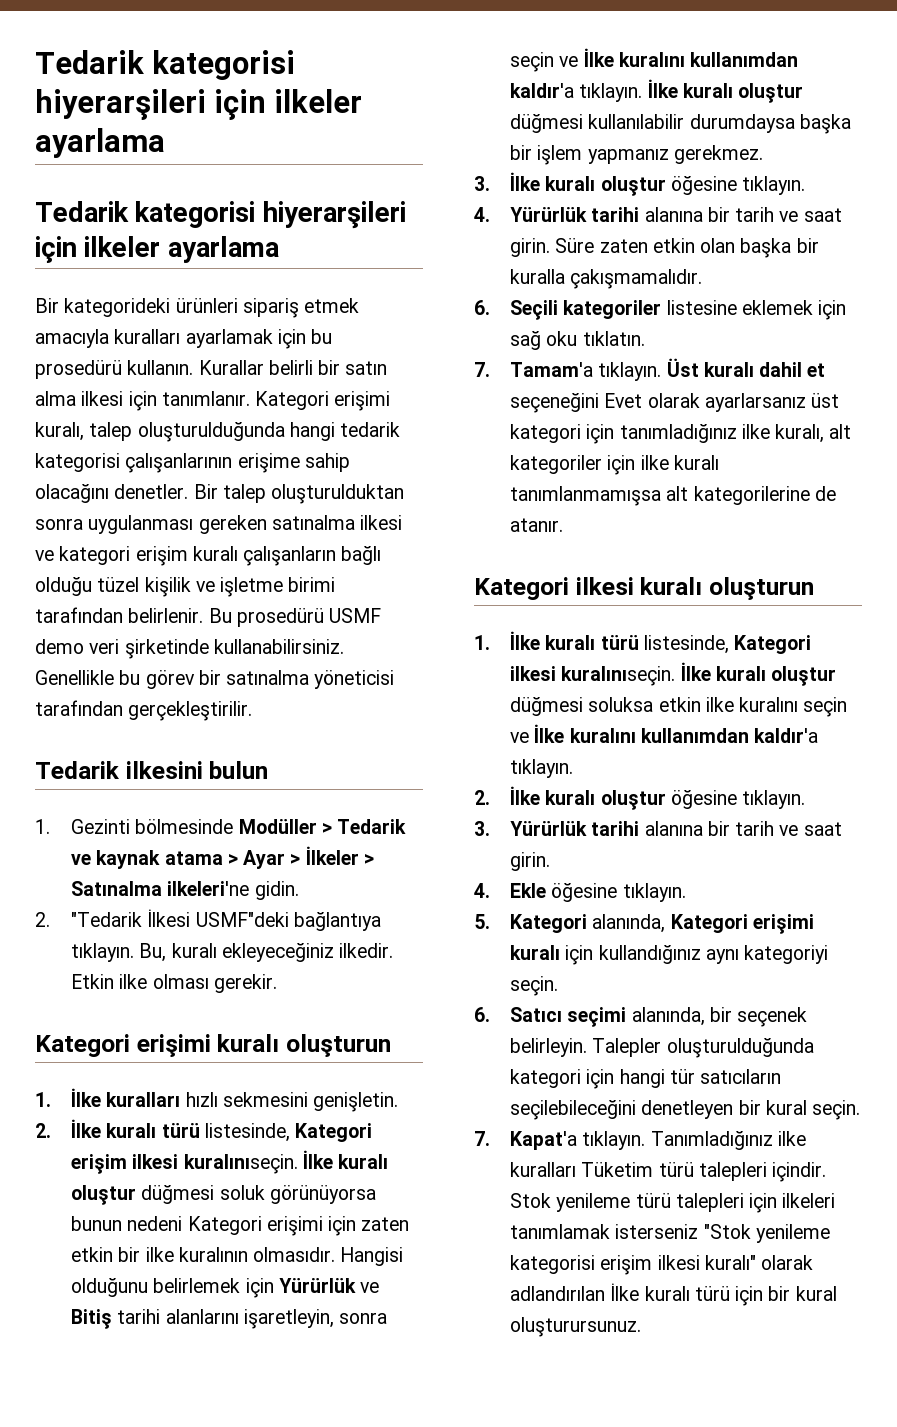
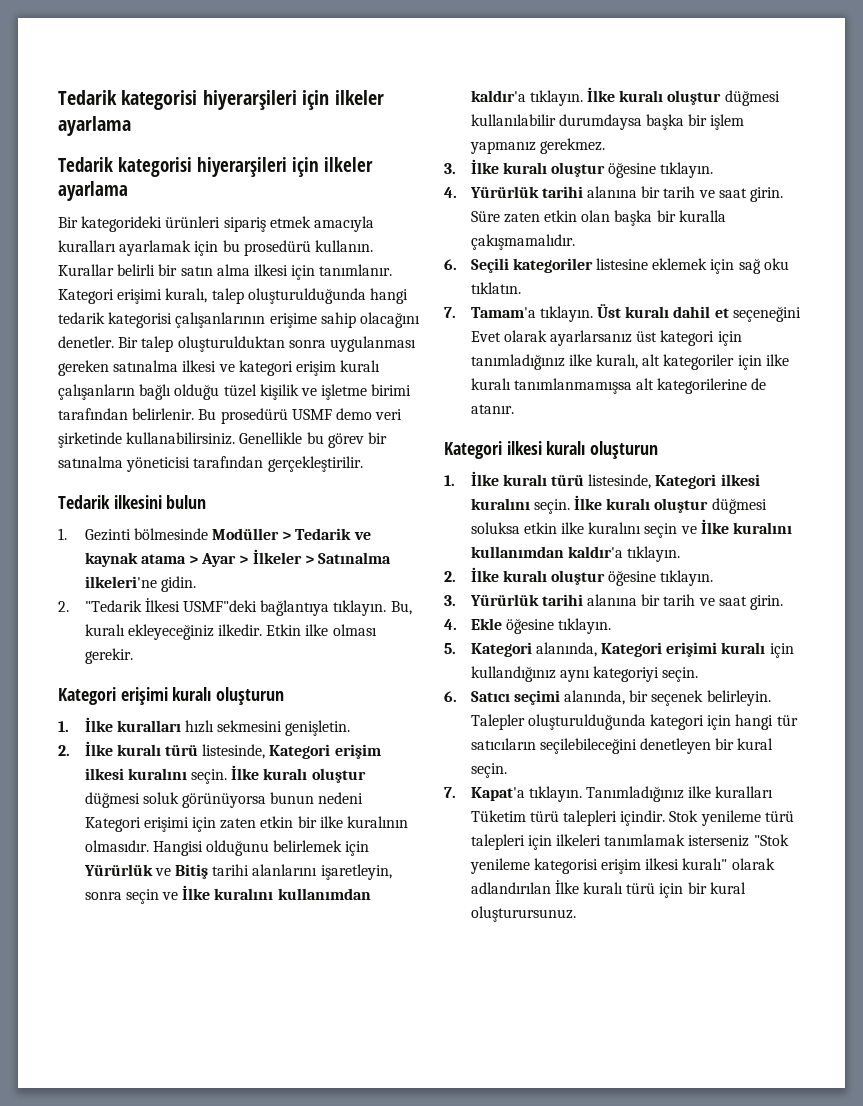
- 2. İlke kuralı türü listesinde, Kategori erişim ilkesi kuralınıseçin.
+ 2. İlke kuralı türü listesinde, Kategori erişim ilkesi kuralını seçin.
- 1. İlke kuralı türü listesinde, Kategori ilkesi kuralınıseçin.
+ 1. İlke kuralı türü listesinde, Kategori ilkesi kuralını seçin.

